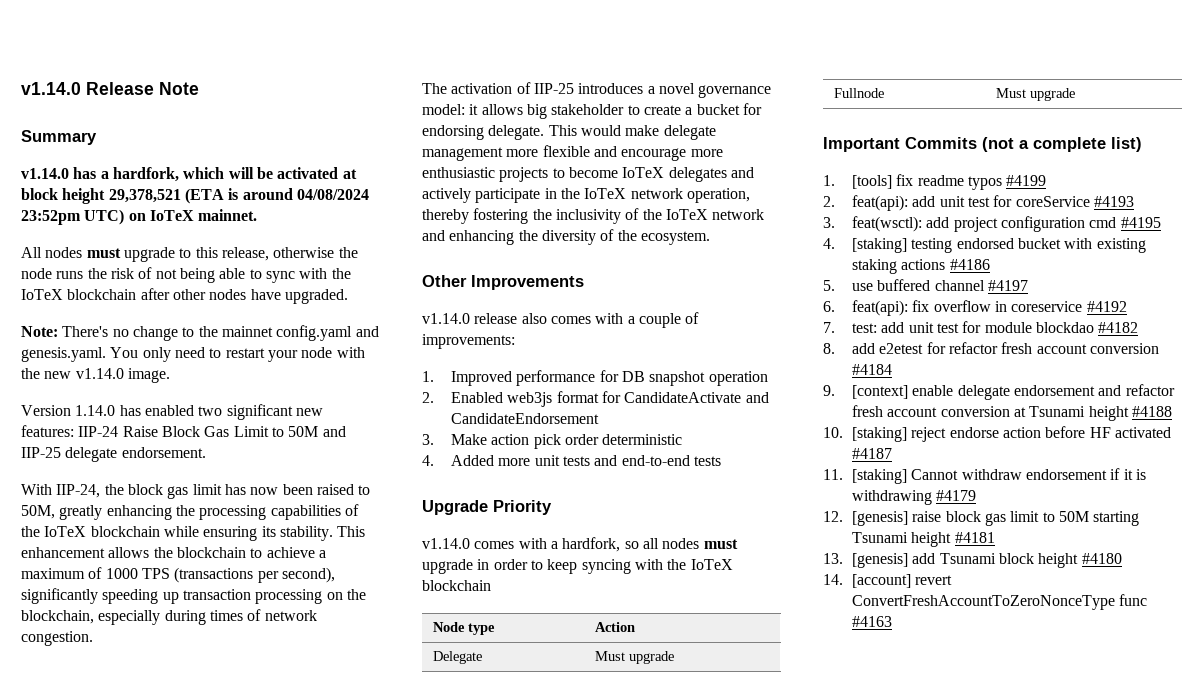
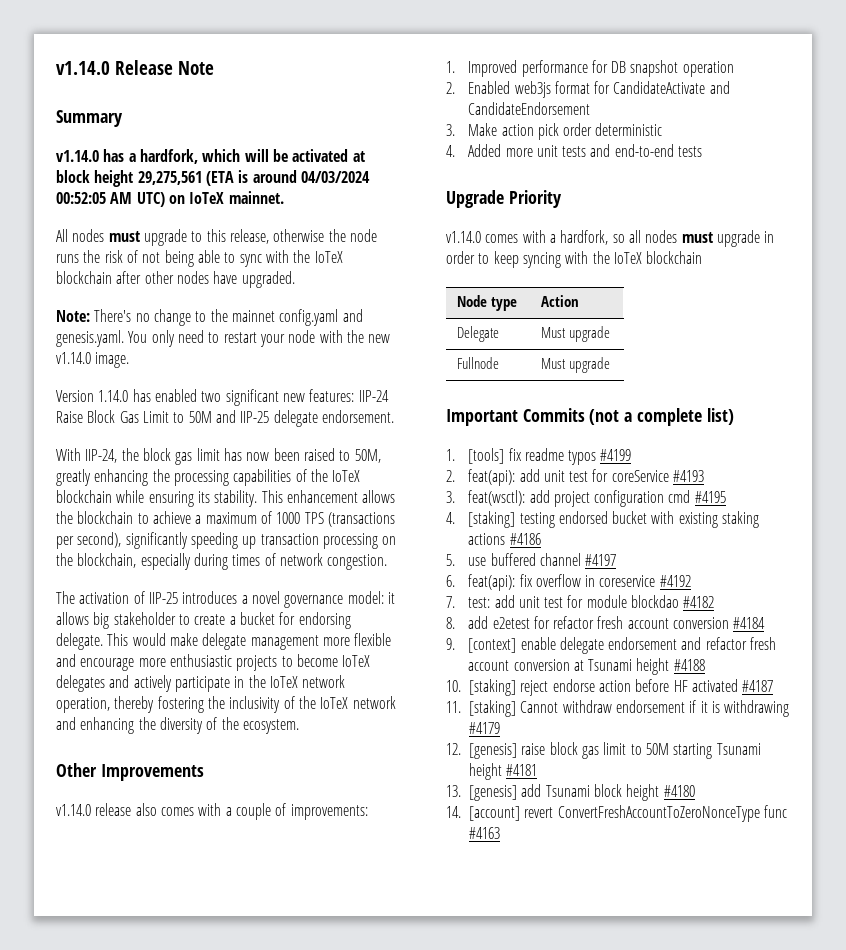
- v1.14.0 has a hardfork, which will be activated at block height 29,378,521 (ETA is around 04/08/2024 23:52pm UTC) on IoTeX mainnet.
+ v1.14.0 has a hardfork, which will be activated at block height 29,275,561 (ETA is around 04/03/2024 00:52:05 AM UTC) on IoTeX mainnet.

